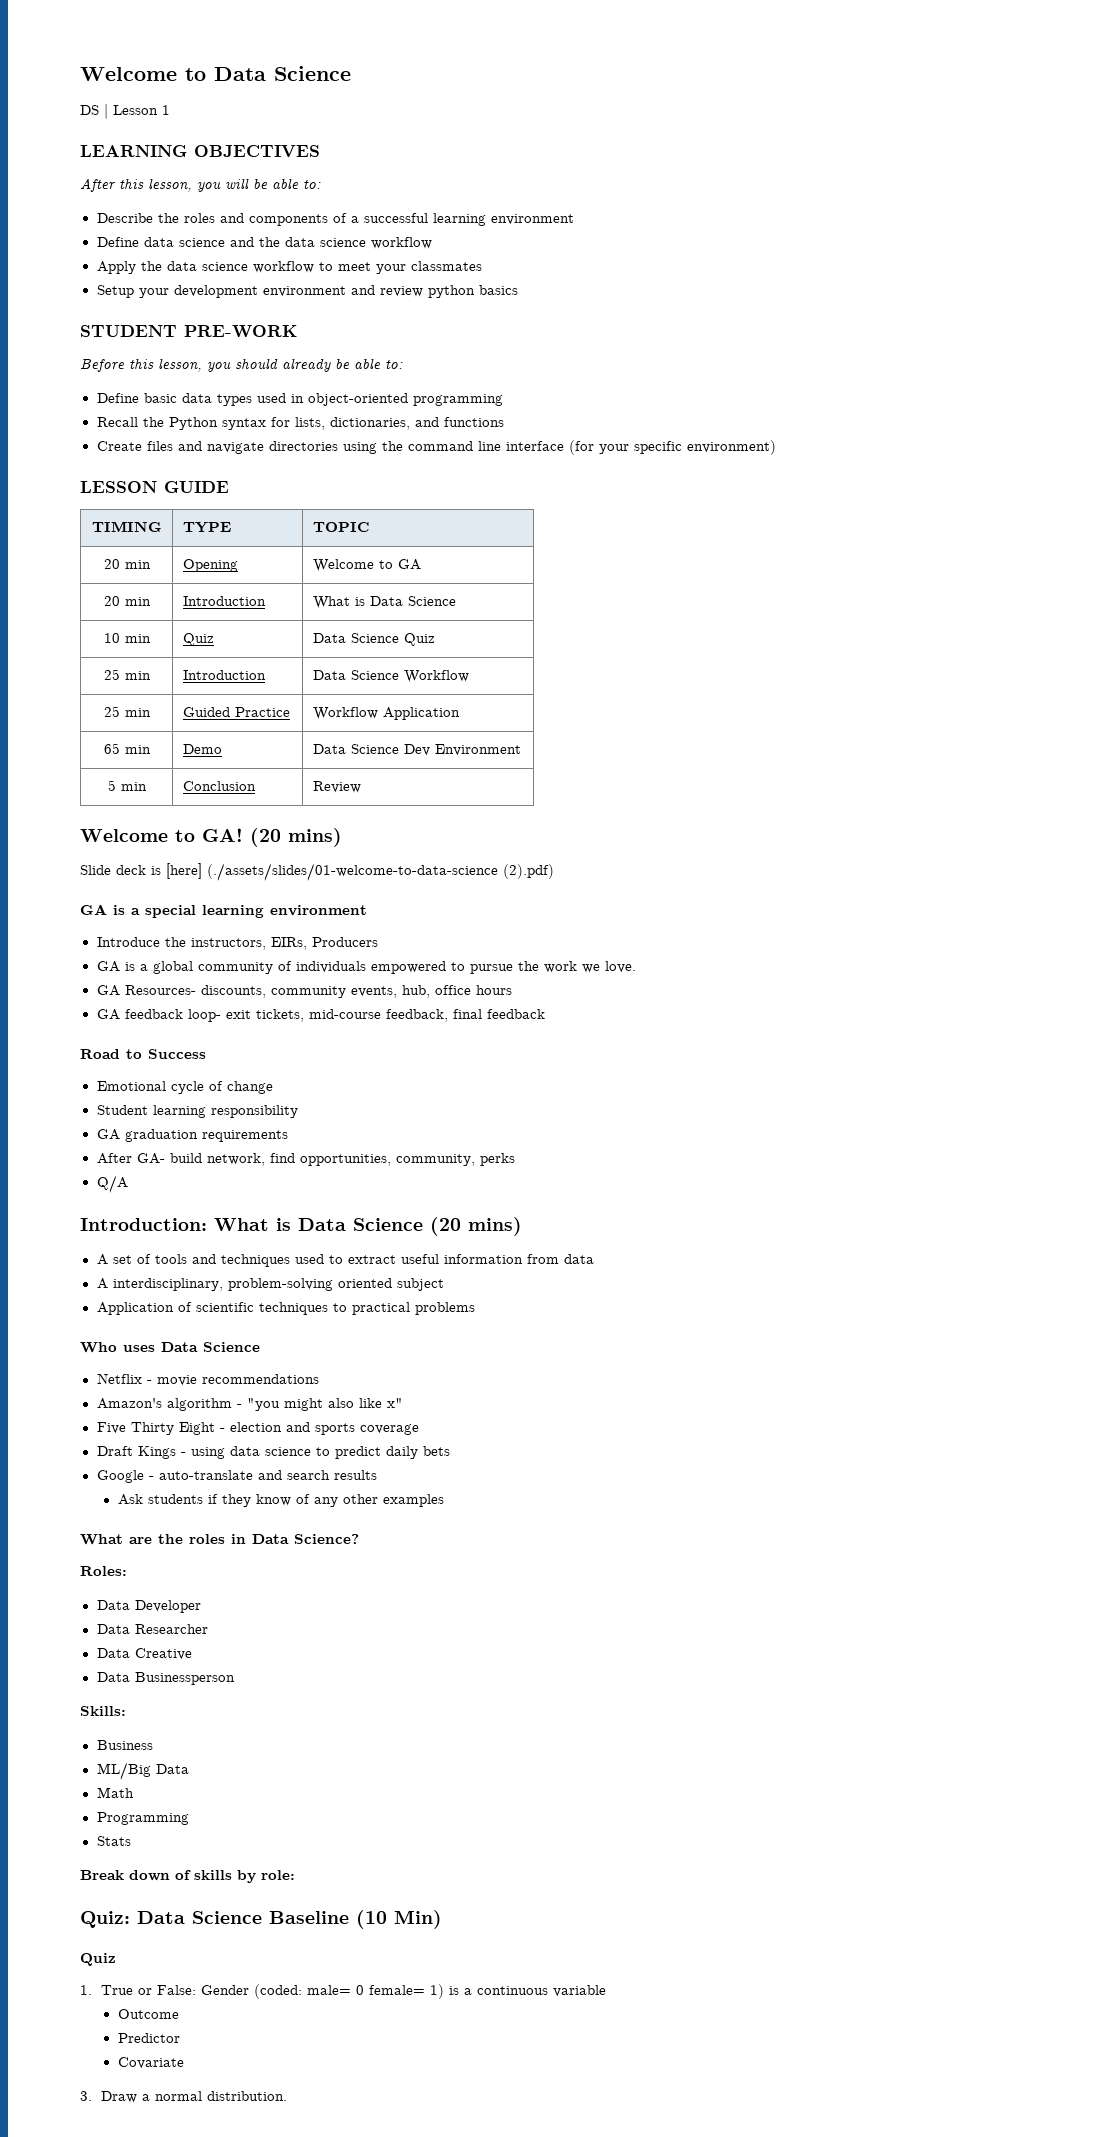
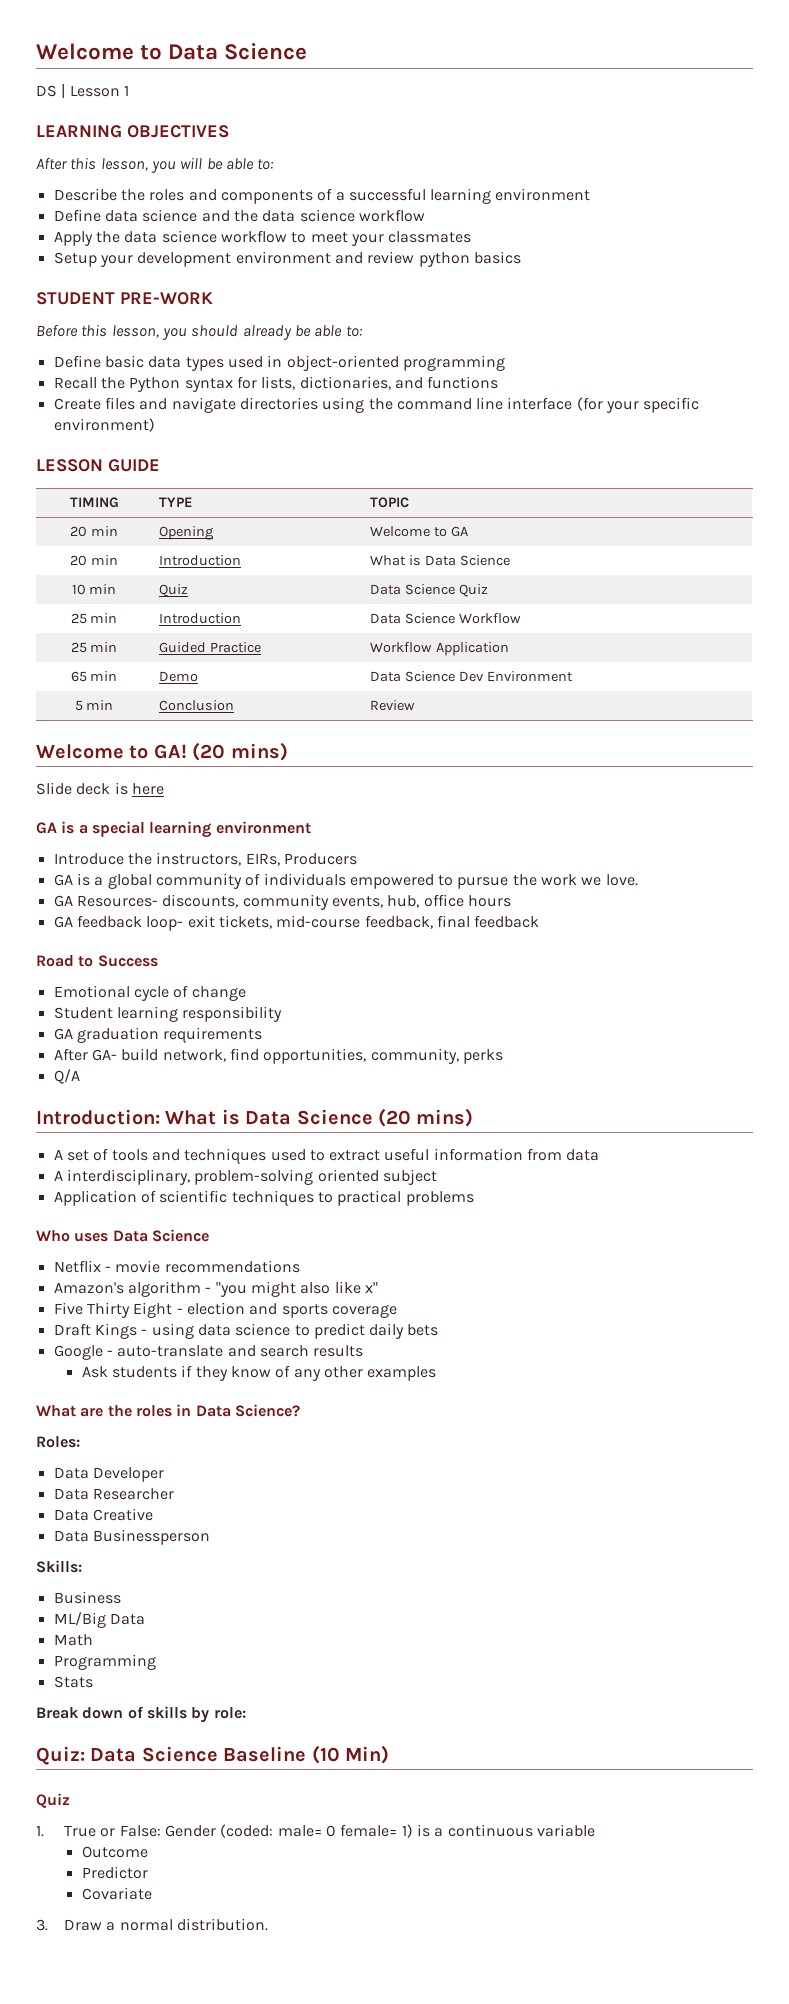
- Slide deck is [here] (./assets/slides/01-welcome-to-data-science (2).pdf)
+ Slide deck is here

